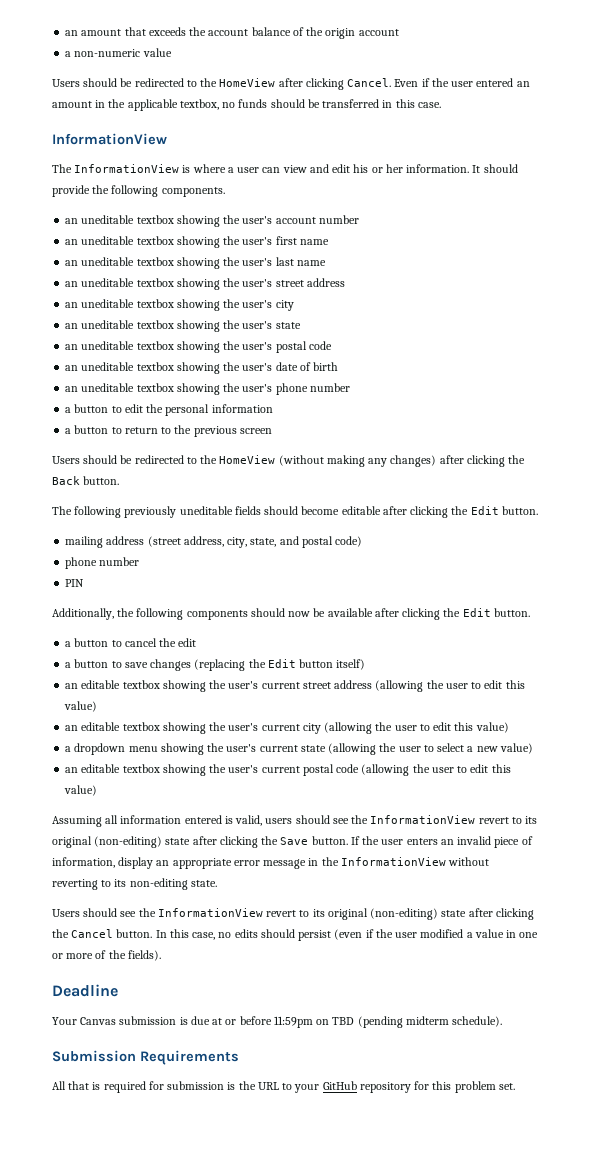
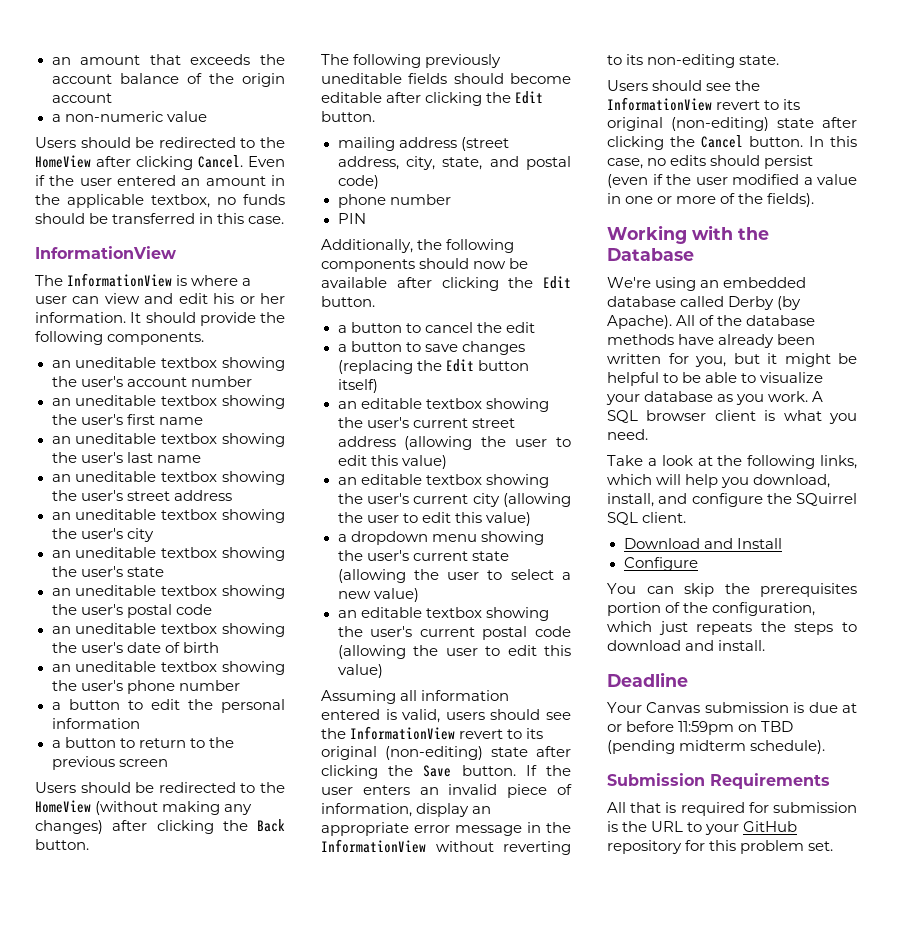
+ Working with the Database
+ We're using an embedded database called Derby (by Apache). All of the database methods have already been written for you, but it might be helpful to be able to visualize your database as you work. A SQL browser client is what you need.
+ Take a look at the following links, which will help you download, install, and configure the SQuirrel SQL client.
+ Download and Install
+ Configure
+ You can skip the prerequisites portion of the configuration, which just repeats the steps to download and install.

